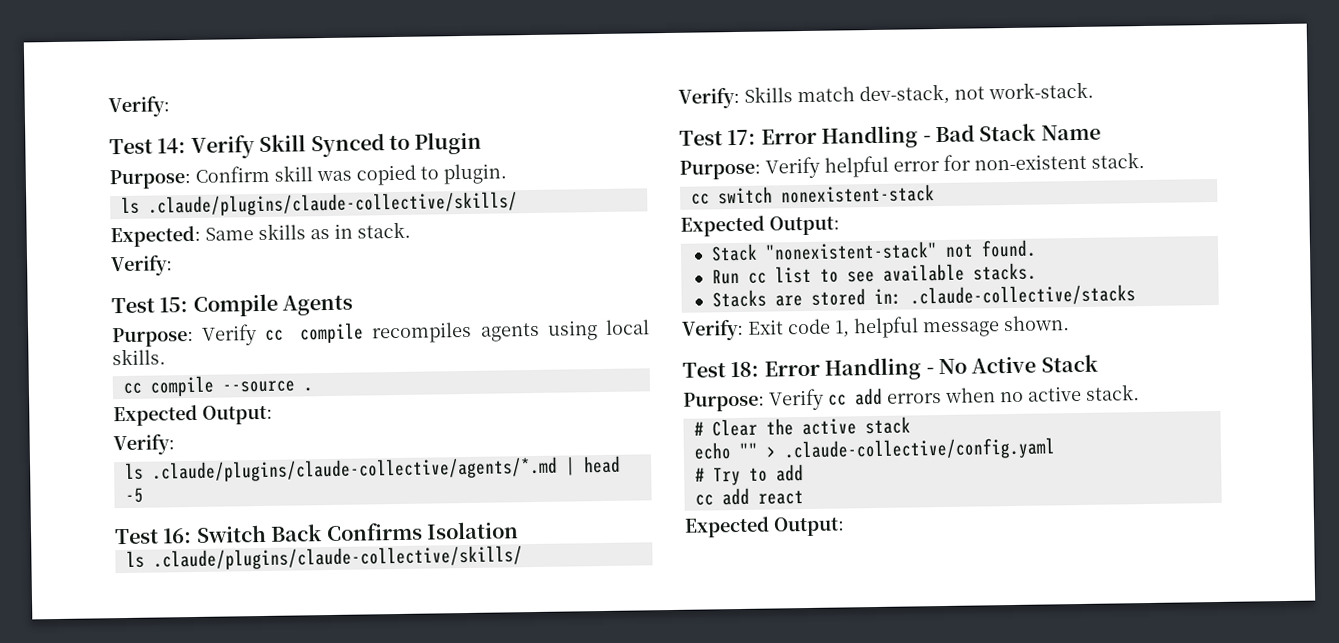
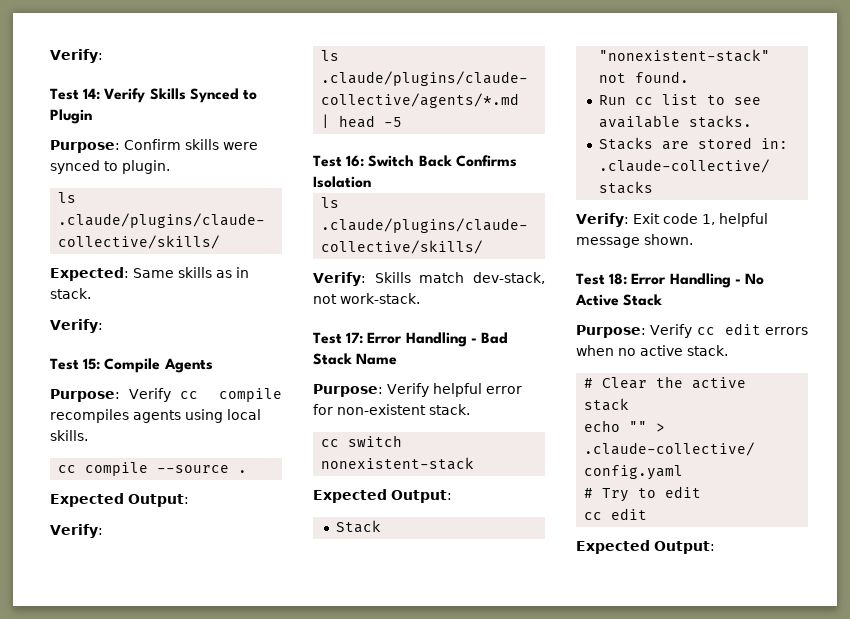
- Test 14: Verify Skill Synced to Plugin
+ Test 14: Verify Skills Synced to Plugin
- Purpose: Confirm skill was copied to plugin.
+ Purpose: Confirm skills were synced to plugin.
- Purpose: Verify cc add errors when no active stack.
+ Purpose: Verify cc edit errors when no active stack.
- # Try to add
- cc add react
+ # Try to edit
+ cc edit

